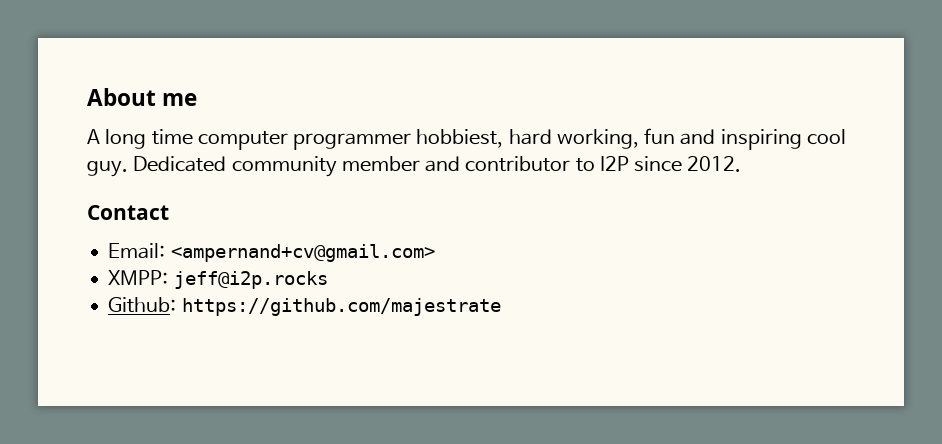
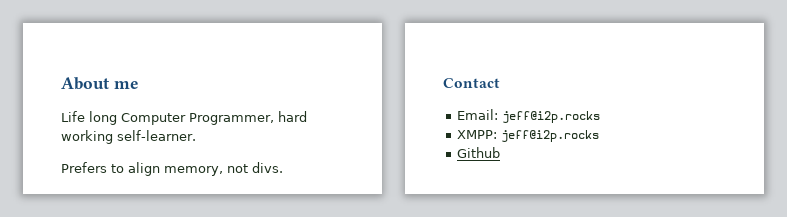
- A long time computer programmer hobbiest, hard working, fun and inspiring cool guy. Dedicated community member and contributor to I2P since 2012.
+ Life long Computer Programmer, hard working self-learner.
+ Prefers to align memory, not divs.
- Email: <ampernand+cv@gmail.com>
+ Email: jeff@i2p.rocks
- Github: https://github.com/majestrate
+ Github

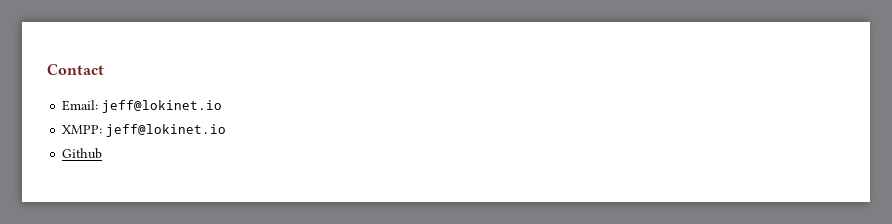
- About me
- Life long Computer Programmer, hard working self-learner.
- Prefers to align memory, not divs.
- Email: jeff@i2p.rocks
+ Email: jeff@lokinet.io
- XMPP: jeff@i2p.rocks
+ XMPP: jeff@lokinet.io

